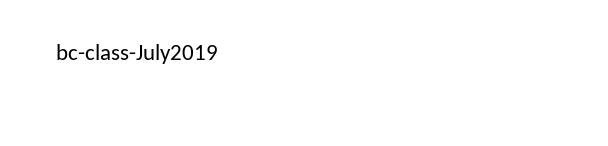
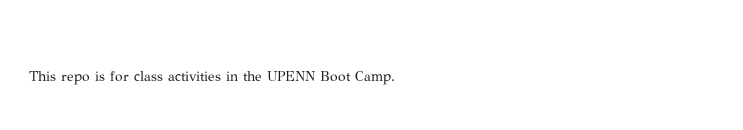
- bc-class-July2019
+ This repo is for class activities in the UPENN Boot Camp.

